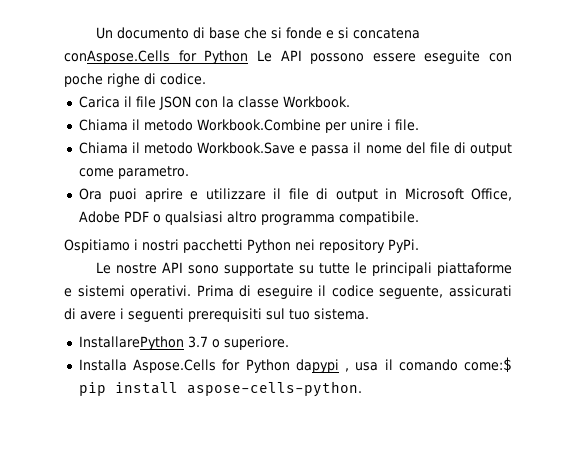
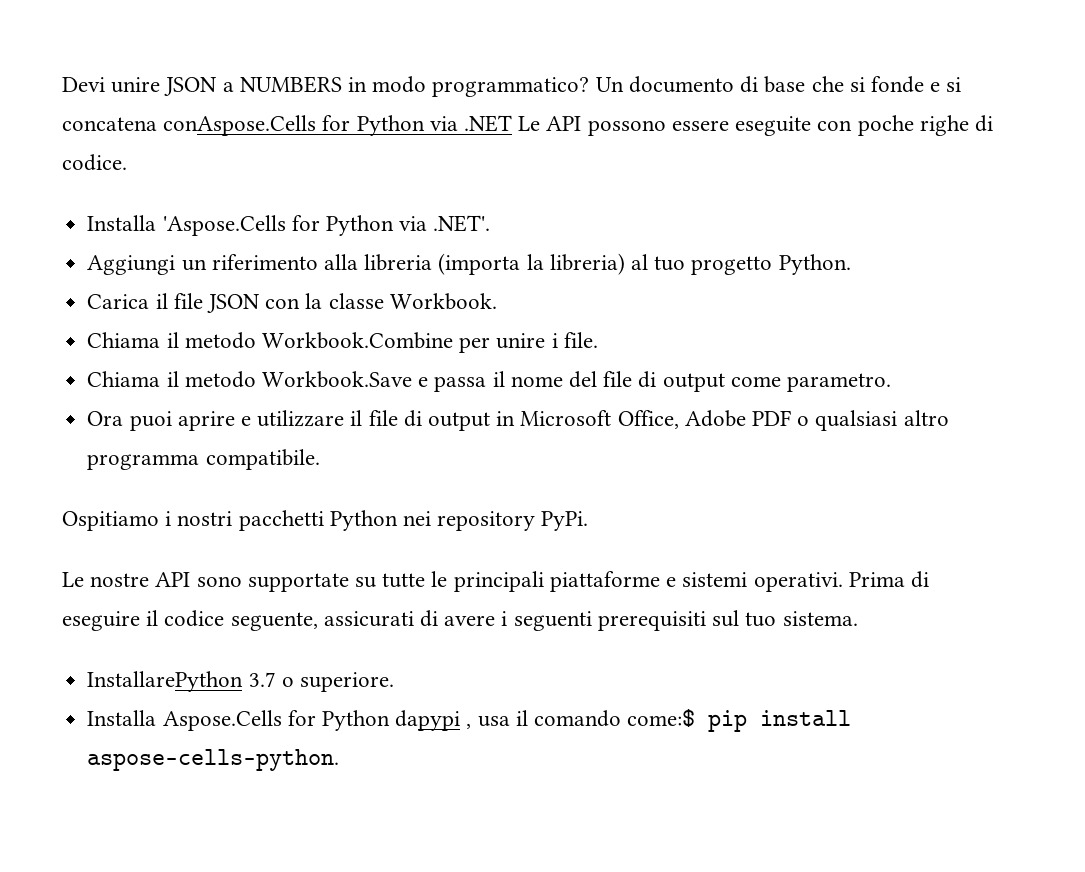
+ Devi unire JSON a NUMBERS in modo programmatico?
- Un documento di base che si fonde e si concatena conAspose.Cells for Python Le API possono essere eseguite con poche righe di codice.
+ Un documento di base che si fonde e si concatena conAspose.Cells for Python via .NET Le API possono essere eseguite con poche righe di codice.
+ Installa 'Aspose.Cells for Python via .NET'.
+ Aggiungi un riferimento alla libreria (importa la libreria) al tuo progetto Python.

